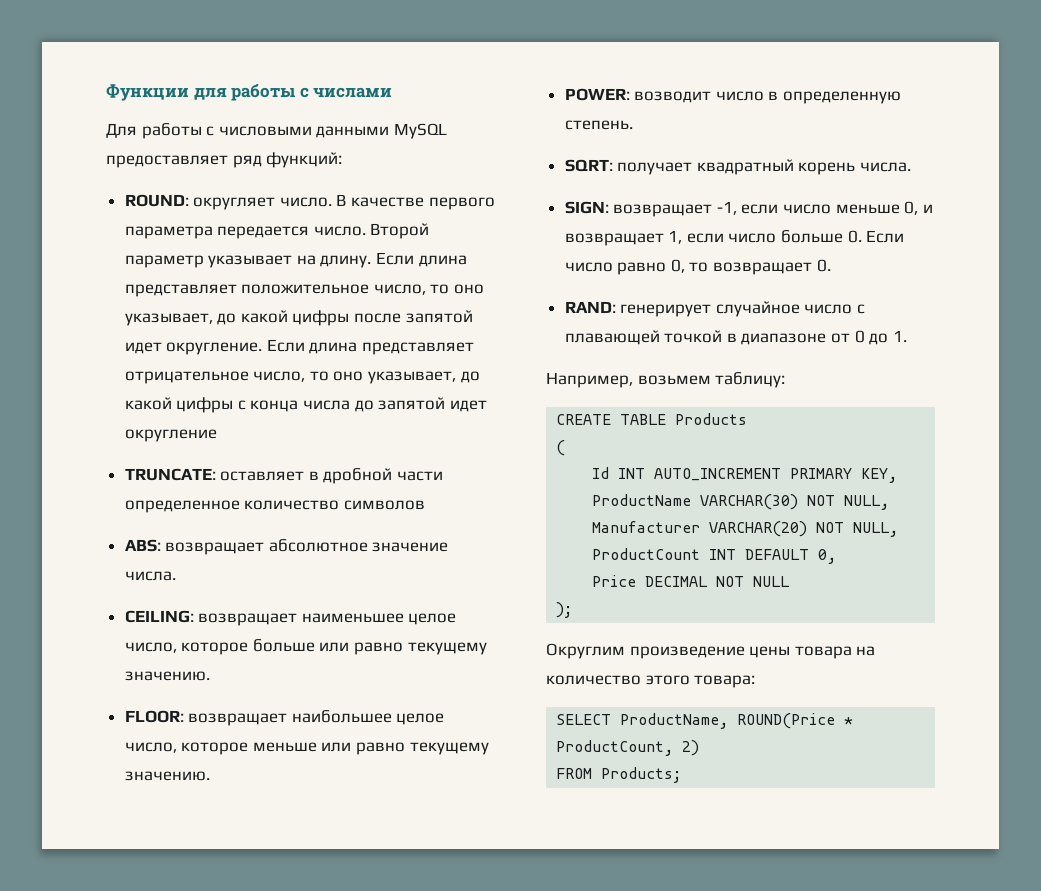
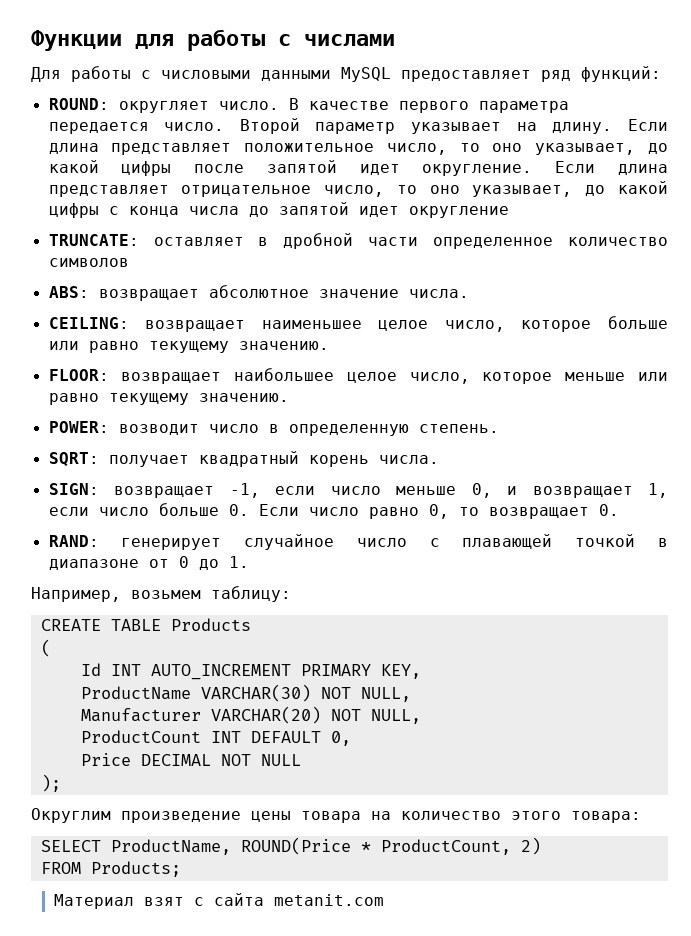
+ Материал взят с сайта metanit.com

